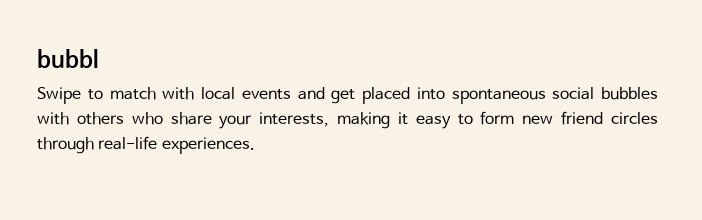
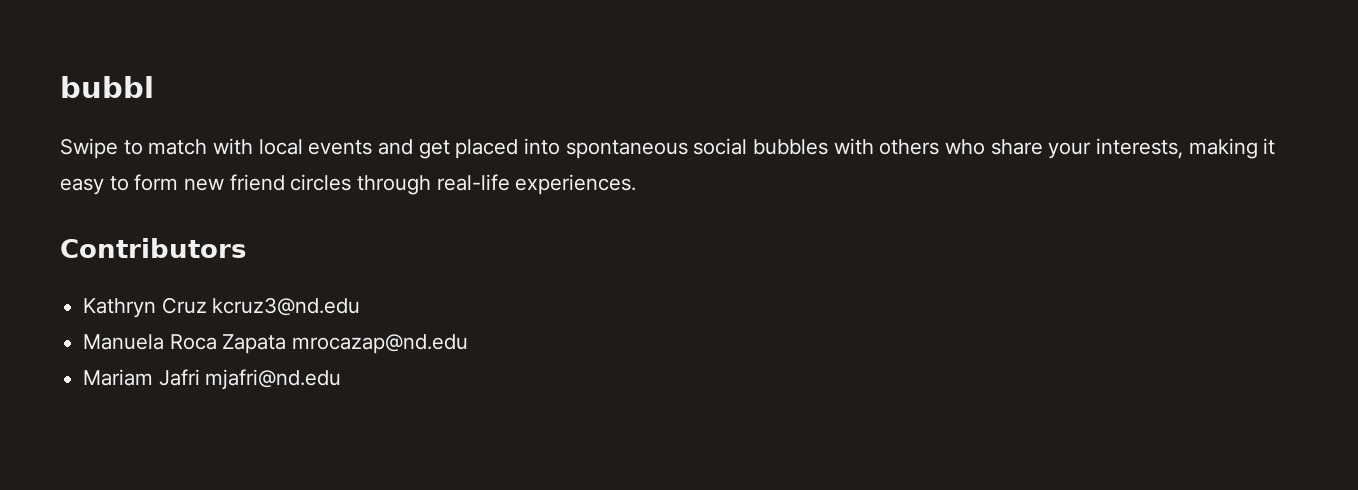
+ Contributors
+ Kathryn Cruz kcruz3@nd.edu
+ Manuela Roca Zapata mrocazap@nd.edu
+ Mariam Jafri mjafri@nd.edu

